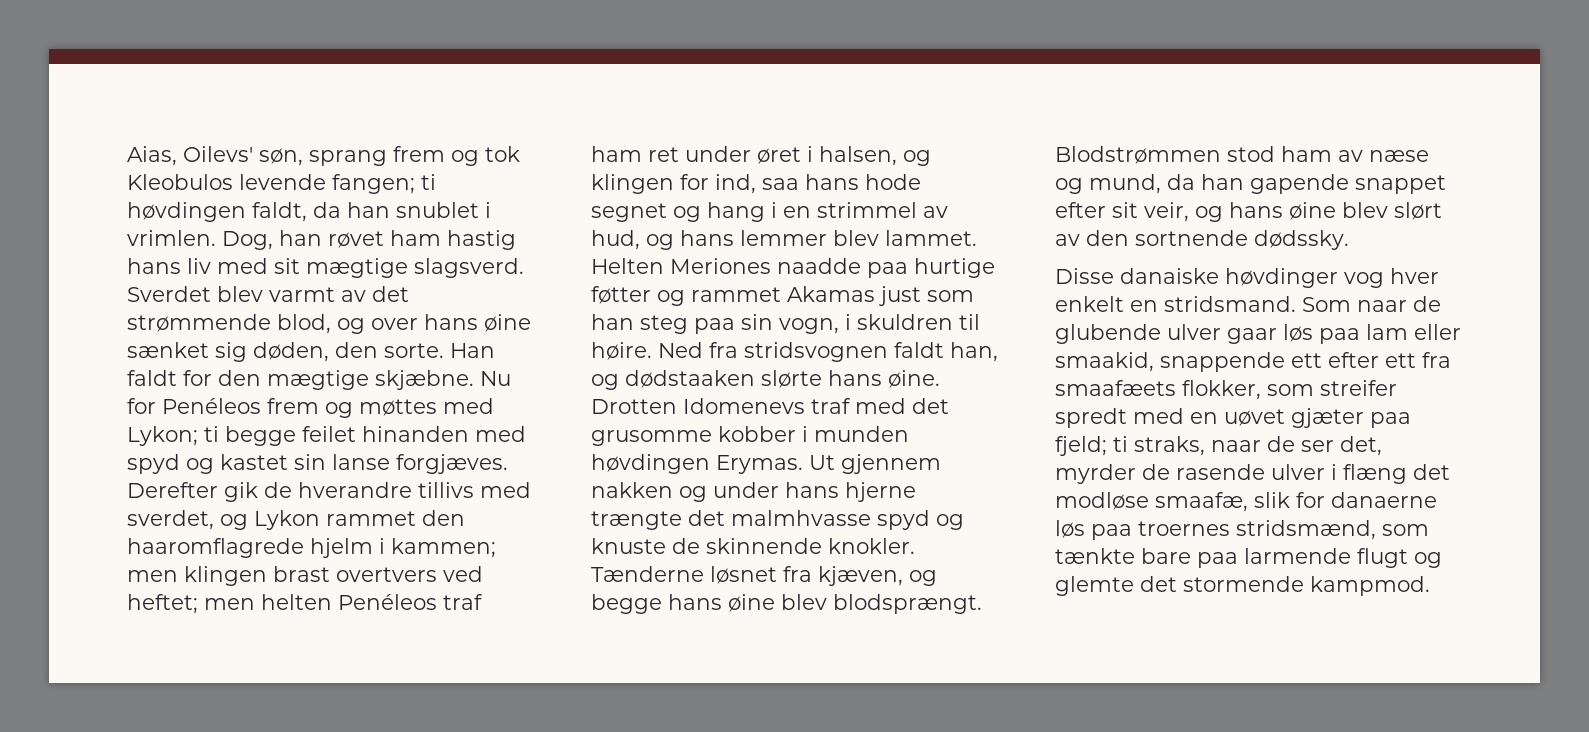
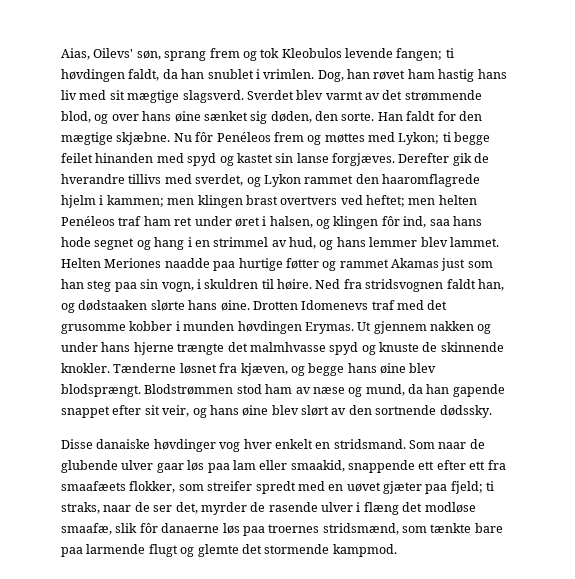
- Nu for Penéleos frem og møttes med Lykon; ti begge feilet hinanden med spyd og kastet sin lanse forgjæves.
+ Nu fôr Penéleos frem og møttes med Lykon; ti begge feilet hinanden med spyd og kastet sin lanse forgjæves.
- Derefter gik de hverandre tillivs med sverdet, og Lykon rammet den haaromflagrede hjelm i kammen; men klingen brast overtvers ved heftet; men helten Penéleos traf ham ret under øret i halsen, og klingen for ind, saa hans hode segnet og hang i en strimmel av hud, og hans lemmer blev lammet.
+ Derefter gik de hverandre tillivs med sverdet, og Lykon rammet den haaromflagrede hjelm i kammen; men klingen brast overtvers ved heftet; men helten Penéleos traf ham ret under øret i halsen, og klingen fôr ind, saa hans hode segnet og hang i en strimmel av hud, og hans lemmer blev lammet.
- Som naar de glubende ulver gaar løs paa lam eller smaakid, snappende ett efter ett fra smaafæets flokker, som streifer spredt med en uøvet gjæter paa fjeld; ti straks, naar de ser det, myrder de rasende ulver i flæng det modløse smaafæ, slik for danaerne løs paa troernes stridsmænd, som tænkte bare paa larmende flugt og glemte det stormende kampmod.
+ Som naar de glubende ulver gaar løs paa lam eller smaakid, snappende ett efter ett fra smaafæets flokker, som streifer spredt med en uøvet gjæter paa fjeld; ti straks, naar de ser det, myrder de rasende ulver i flæng det modløse smaafæ, slik fôr danaerne løs paa troernes stridsmænd, som tænkte bare paa larmende flugt og glemte det stormende kampmod.

